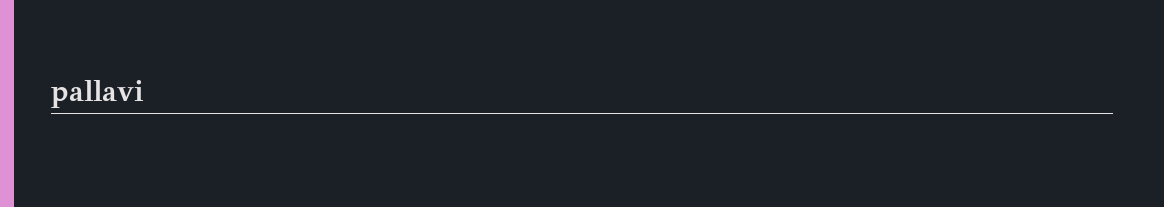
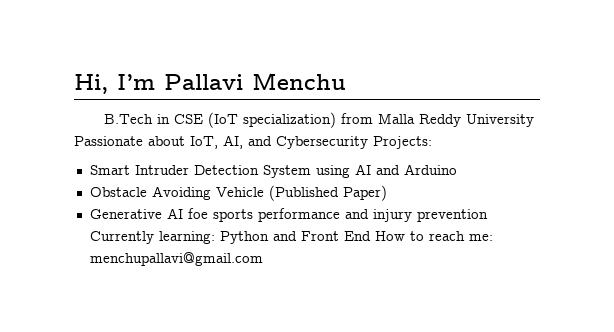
- pallavi
+ Hi, I’m Pallavi Menchu
+ B.Tech in CSE (IoT specialization) from Malla Reddy University Passionate about IoT, AI, and Cybersecurity Projects:
+ Smart Intruder Detection System using AI and Arduino
+ Obstacle Avoiding Vehicle (Published Paper)
+ Generative AI foe sports performance and injury prevention Currently learning: Python and Front End How to reach me: menchupallavi@gmail.com

